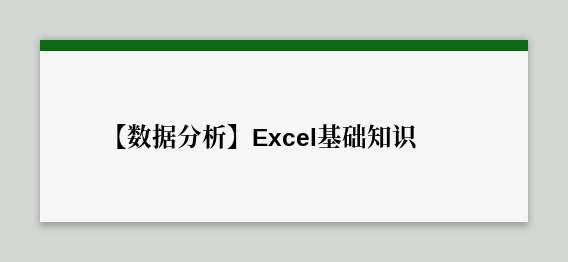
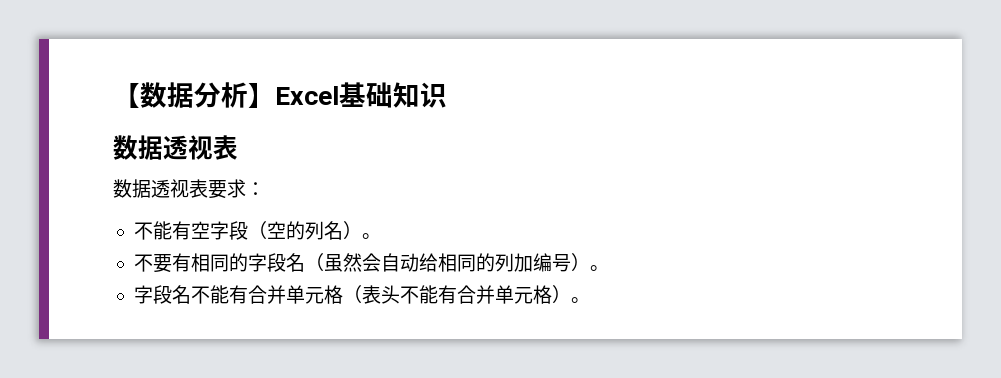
  【数据分析】Excel基础知识
+ 数据透视表
+ 数据透视表要求：
+ 不能有空字段（空的列名）。
+ 不要有相同的字段名（虽然会自动给相同的列加编号）。
+ 字段名不能有合并单元格（表头不能有合并单元格）。

